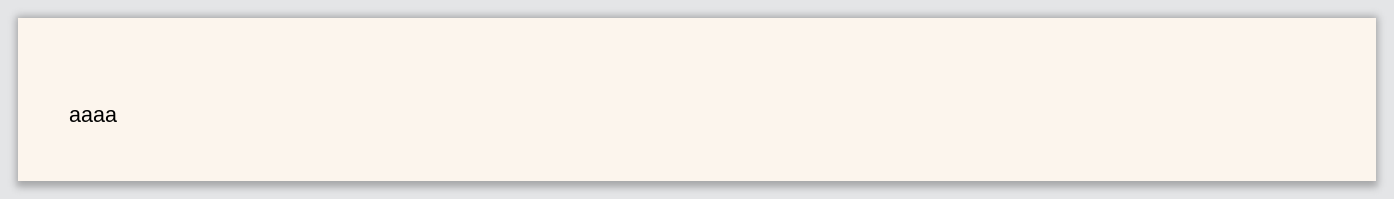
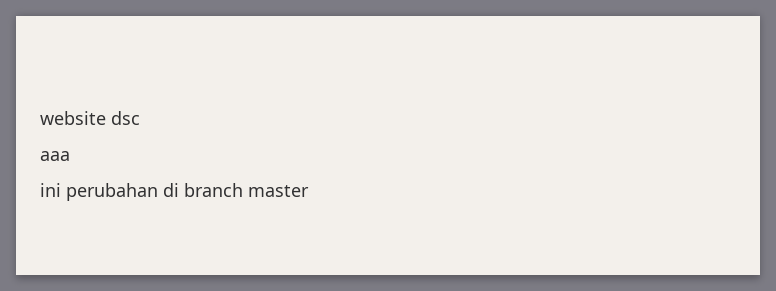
- aaaa
+ website dsc
+ aaa
+ ini perubahan di branch master

